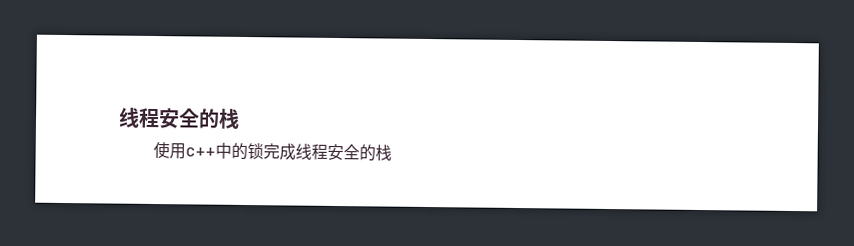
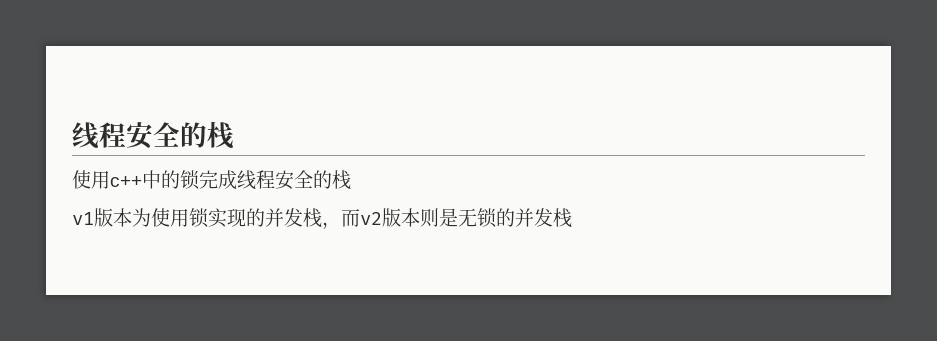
+ v1版本为使用锁实现的并发栈，而v2版本则是无锁的并发栈

